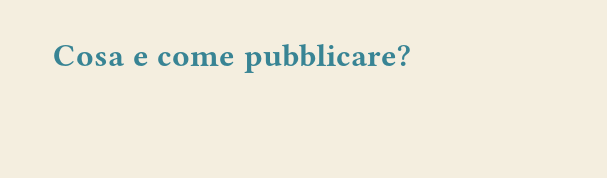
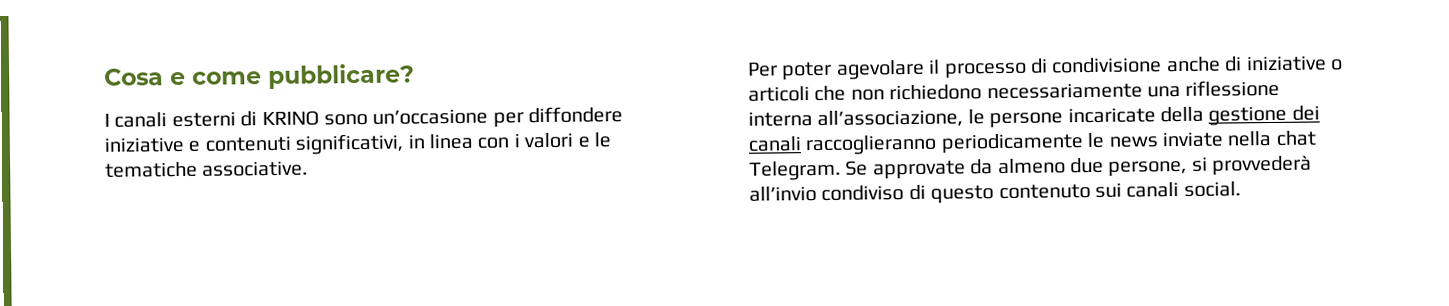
+ I canali esterni di KRINO sono un’occasione per diffondere iniziative e contenuti significativi, in linea con i valori e le tematiche associative.
+ Per poter agevolare il processo di condivisione anche di iniziative o articoli che non richiedono necessariamente una riflessione interna all’associazione, le persone incaricate della gestione dei canali raccoglieranno periodicamente le news inviate nella chat Telegram. Se approvate da almeno due persone, si provvederà all’invio condiviso di questo contenuto sui canali social.

